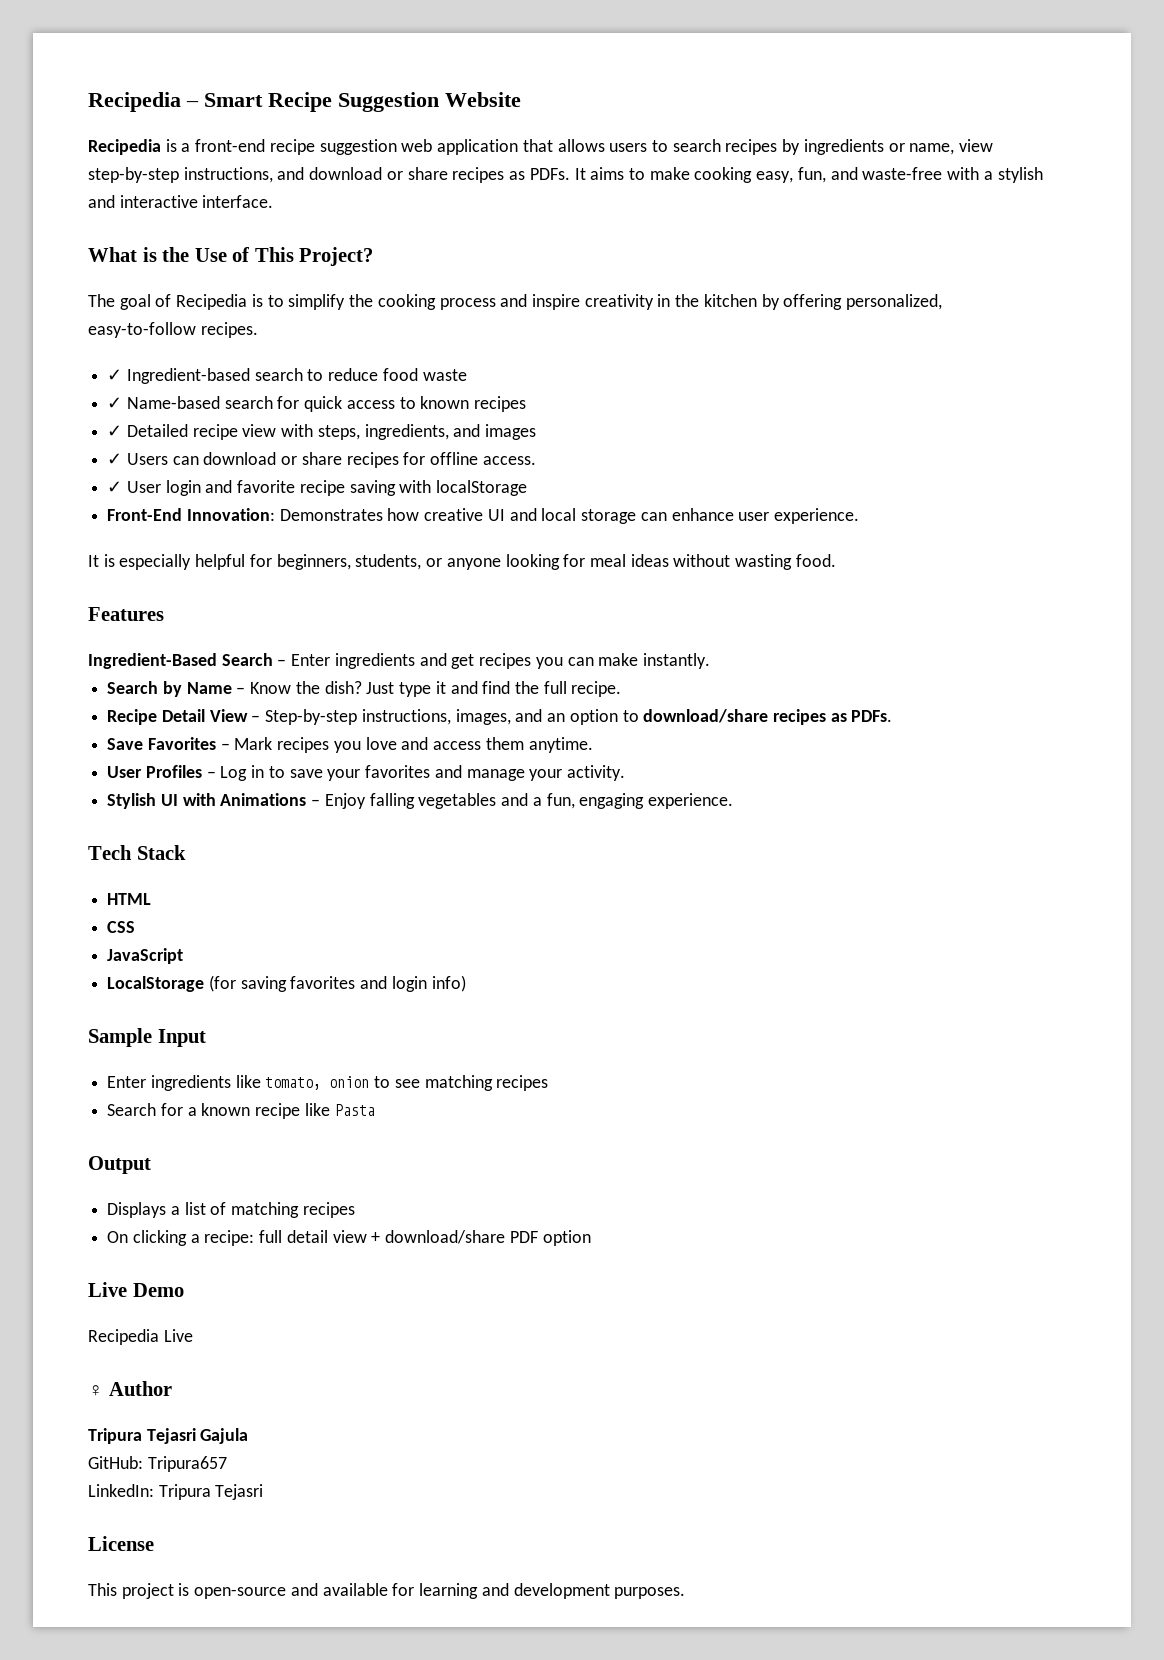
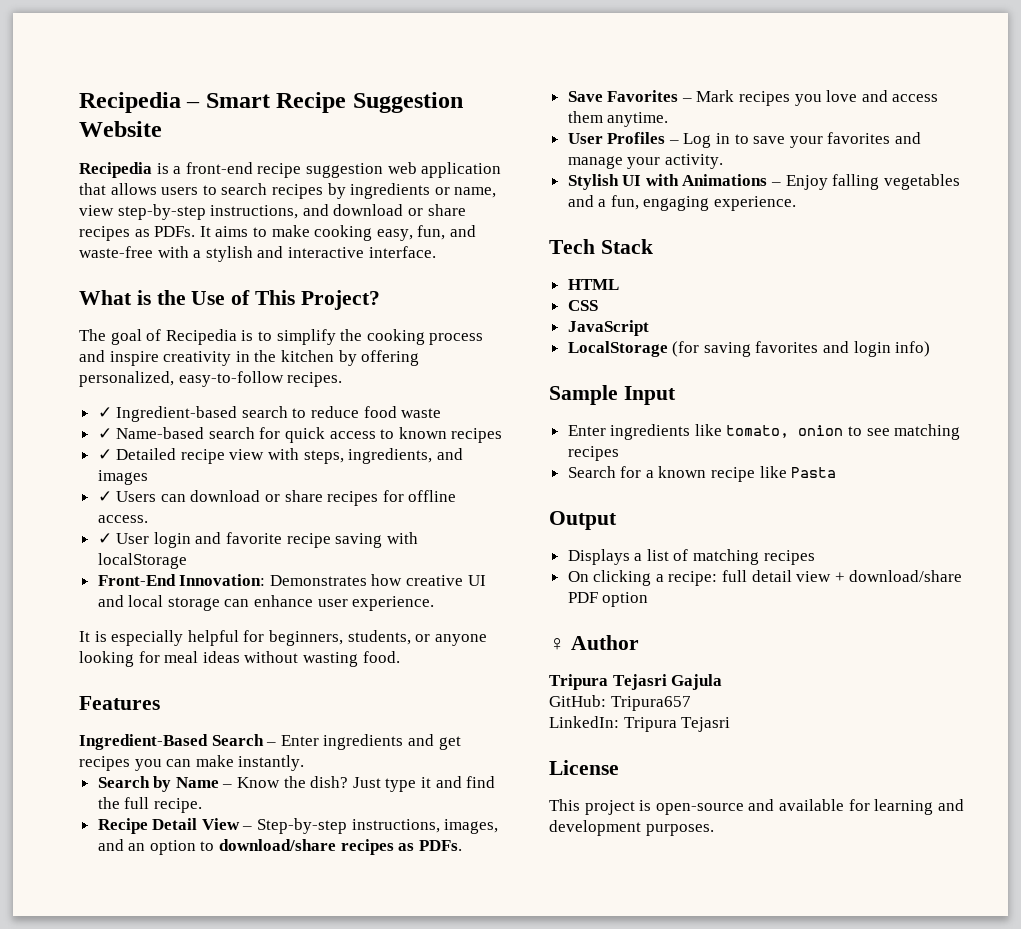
- Live Demo
- Recipedia Live

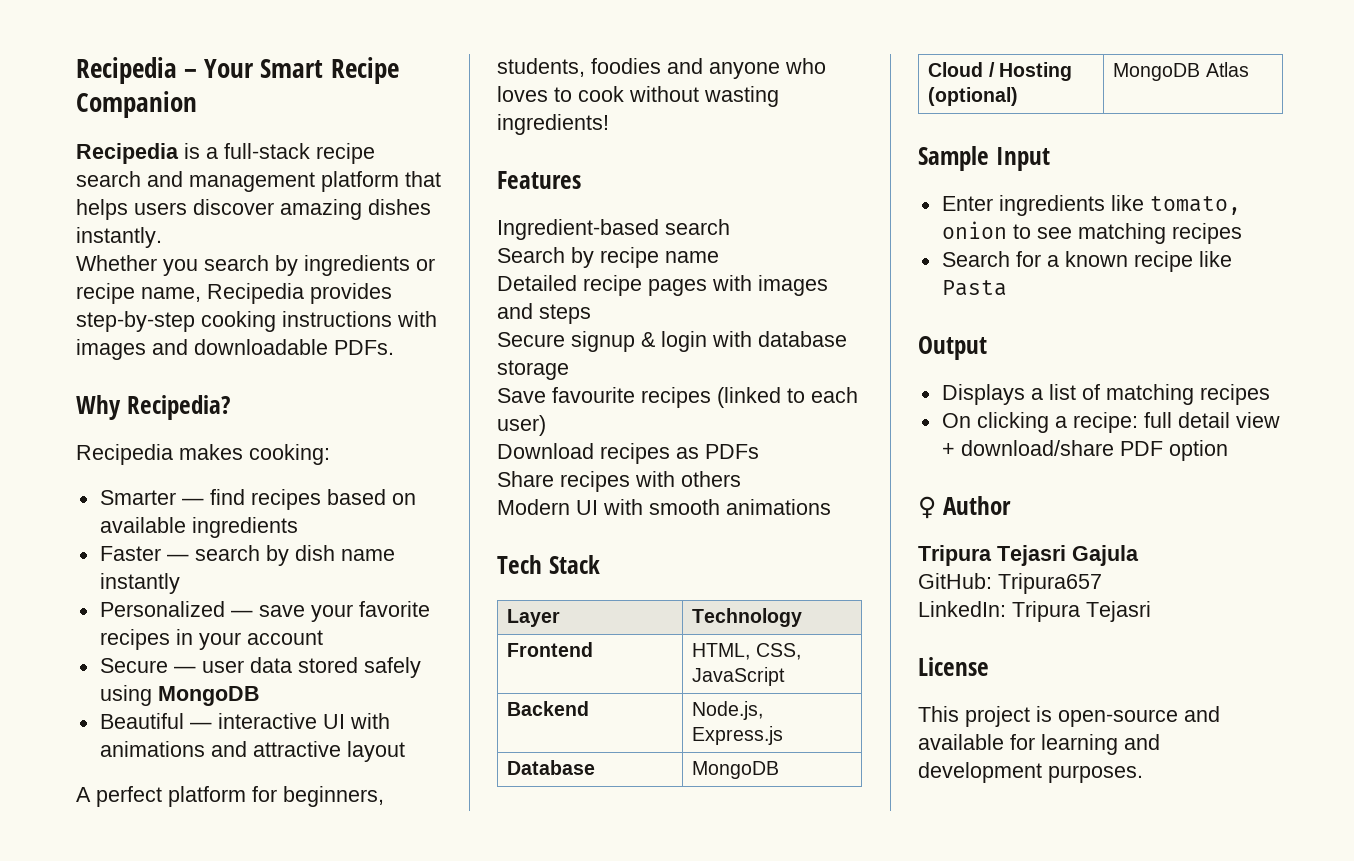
- Recipedia – Smart Recipe Suggestion Website
+ Recipedia – Your Smart Recipe Companion
- Recipedia is a front-end recipe suggestion web application that allows users to search recipes by ingredients or name, view step-by-step instructions, and download or share recipes as PDFs. It aims to make cooking easy, fun, and waste-free with a stylish and interactive interface.
- What is the Use of This Project?
- The goal of Recipedia is to simplify the cooking process and inspire creativity in the kitchen by offering personalized, easy-to-follow recipes.
- ✓ Ingredient-based search to reduce food waste
- ✓ Name-based search for quick access to known recipes
- ✓ Detailed recipe view with steps, ingredients, and images
- ✓ Users can download or share recipes for offline access.
- ✓ User login and favorite recipe saving with localStorage
- Front-End Innovation: Demonstrates how creative UI and local storage can enhance user experience.
- It is especially helpful for beginners, students, or anyone looking for meal ideas without wasting food.
+ Recipedia is a full-stack recipe search and management platform that helps users discover amazing dishes instantly.
+ Whether you search by ingredients or recipe name, Recipedia provides step-by-step cooking instructions with images and downloadable PDFs.
+ Why Recipedia?
+ Recipedia makes cooking:
+ Smarter — find recipes based on available ingredients
+ Faster — search by dish name instantly
+ Personalized — save your favorite recipes in your account
+ Secure — user data stored safely using MongoDB
+ Beautiful — interactive UI with animations and attractive layout
+ A perfect platform for beginners, students, foodies and anyone who loves to cook without wasting ingredients!
- Ingredient-Based Search – Enter ingredients and get recipes you can make instantly.
- Search by Name – Know the dish? Just type it and find the full recipe.
- Recipe Detail View – Step-by-step instructions, images, and an option to download/share recipes as PDFs.
- Save Favorites – Mark recipes you love and access them anytime.
- User Profiles – Log in to save your favorites and manage your activity.
- Stylish UI with Animations – Enjoy falling vegetables and a fun, engaging experience.
+ Ingredient-based search
+ Search by recipe name
+ Detailed recipe pages with images and steps
+ Secure signup & login with database storage
+ Save favourite recipes (linked to each user)
+ Download recipes as PDFs
+ Share recipes with others
+ Modern UI with smooth animations
  Tech Stack
- HTML
- CSS
- JavaScript
- LocalStorage (for saving favorites and login info)
+ Layer | Technology
+ Frontend | HTML, CSS, JavaScript
+ Backend | Node.js, Express.js
+ Database | MongoDB
+ Cloud / Hosting (optional) | MongoDB Atlas

